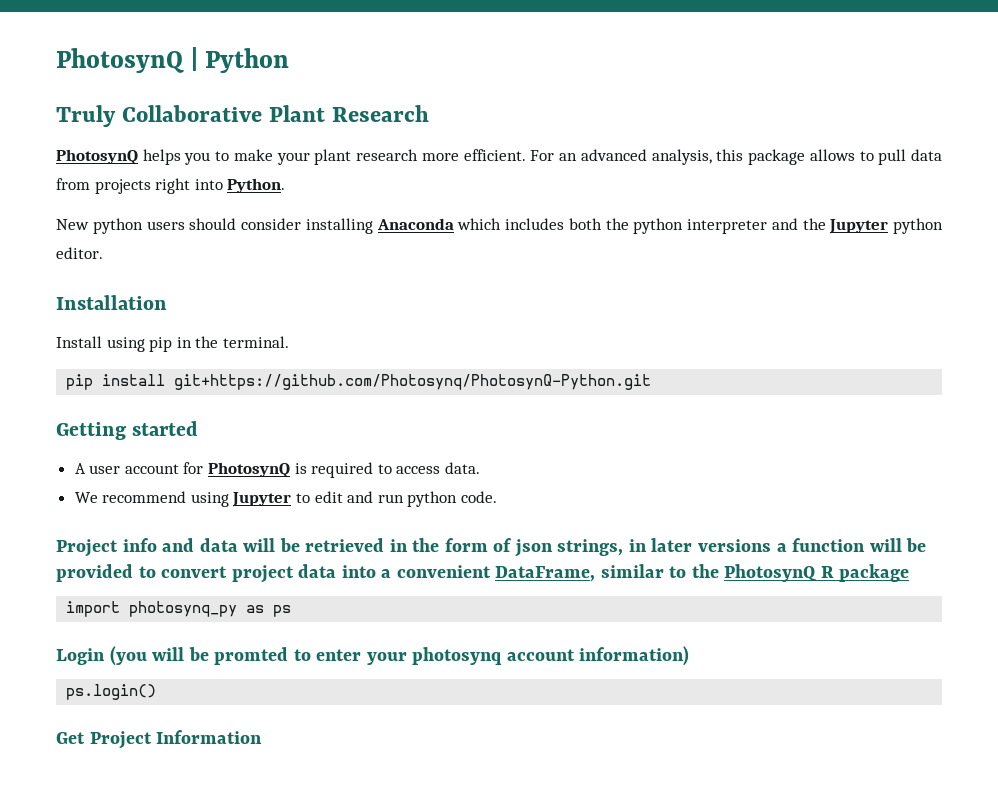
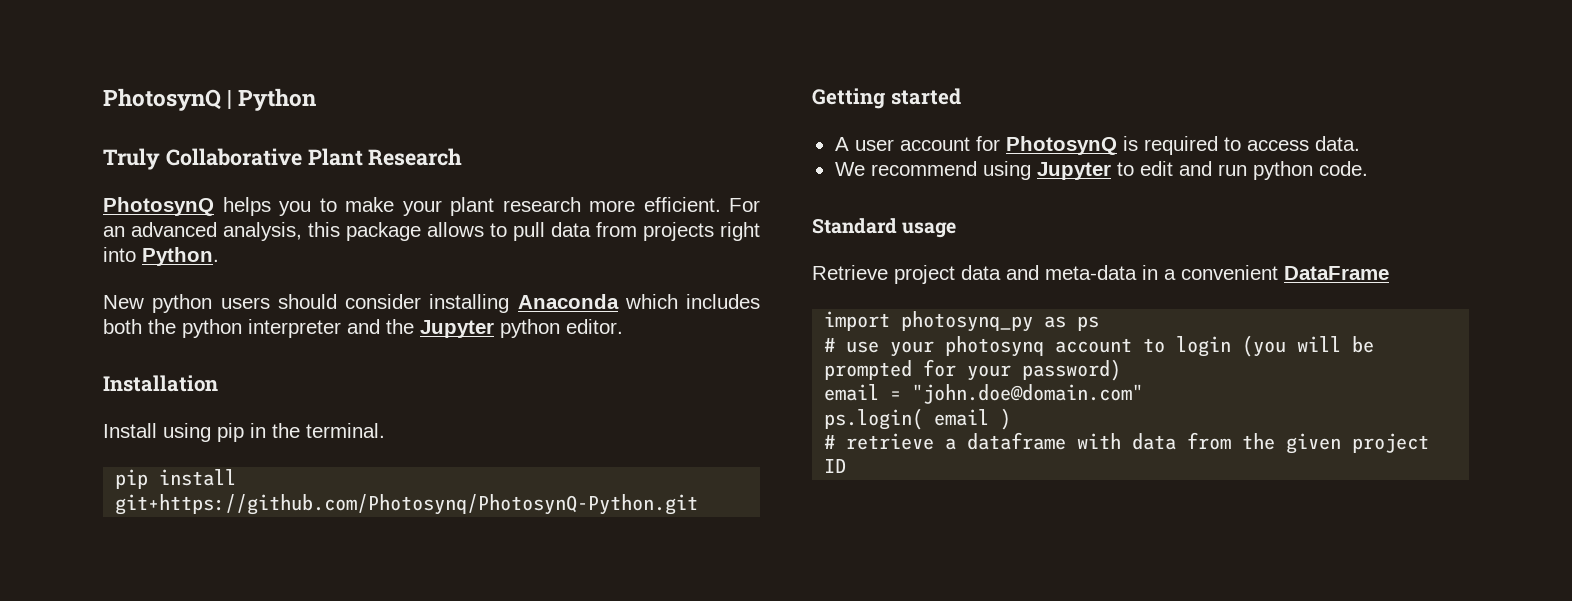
- Project info and data will be retrieved in the form of json strings, in later versions a function will be provided to convert project data into a convenient DataFrame, similar to the PhotosynQ R package
+ Standard usage
+ Retrieve project data and meta-data in a convenient DataFrame
  import photosynq_py as ps
- Login (you will be promted to enter your photosynq account information)
- ps.login()
- Get Project Information
+ # use your photosynq account to login (you will be prompted for your password)
+ email = "john.doe@domain.com"
+ ps.login( email )
+ # retrieve a dataframe with data from the given project ID

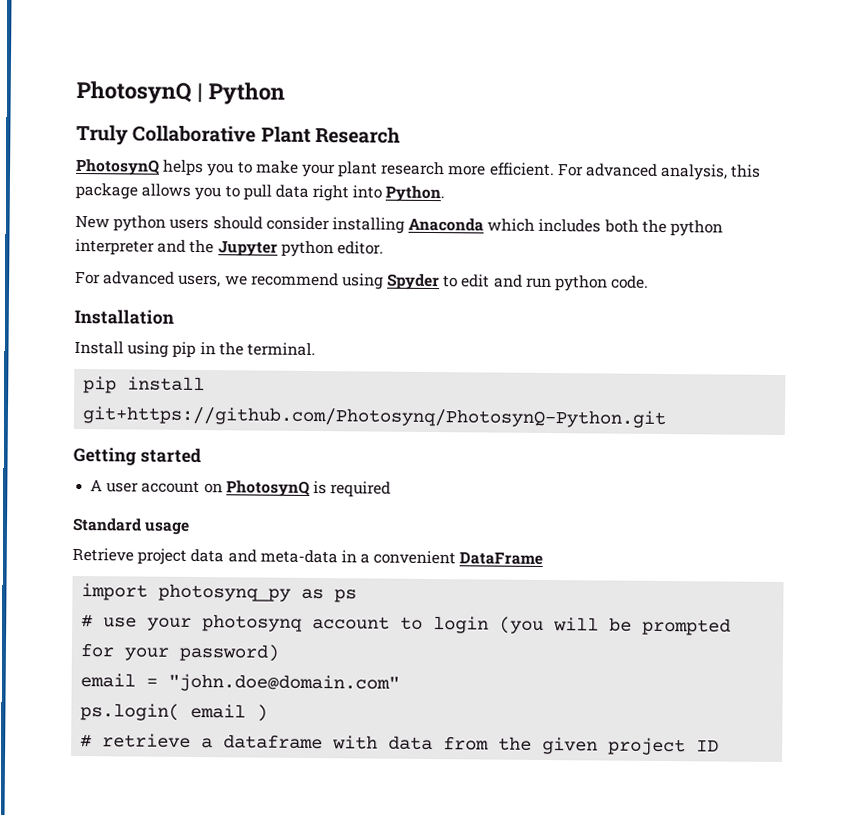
- For an advanced analysis, this package allows to pull data from projects right into Python.
+ For advanced analysis, this package allows you to pull data right into Python.
+ For advanced users, we recommend using Spyder to edit and run python code.
- A user account for PhotosynQ is required to access data.
- We recommend using Jupyter to edit and run python code.
+ A user account on PhotosynQ is required

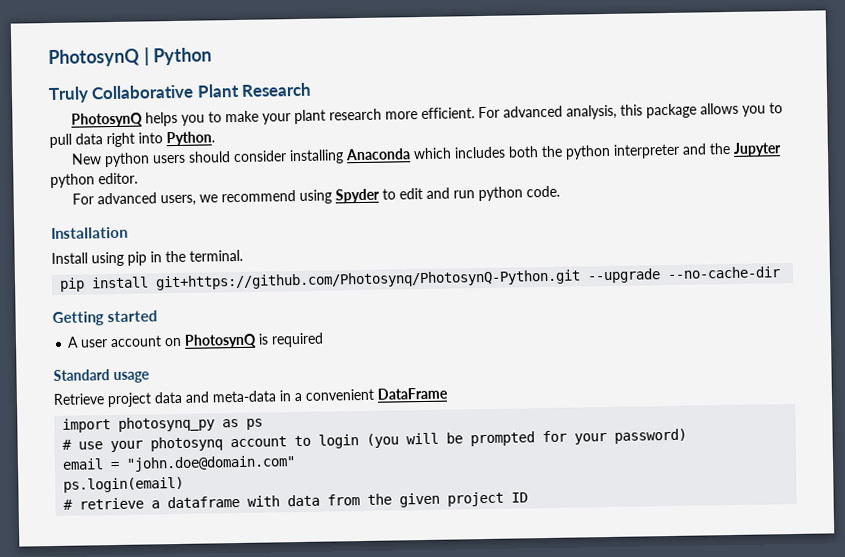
- pip install git+https://github.com/Photosynq/PhotosynQ-Python.git
+ pip install git+https://github.com/Photosynq/PhotosynQ-Python.git --upgrade --no-cache-dir
- ps.login( email )
+ ps.login(email)

